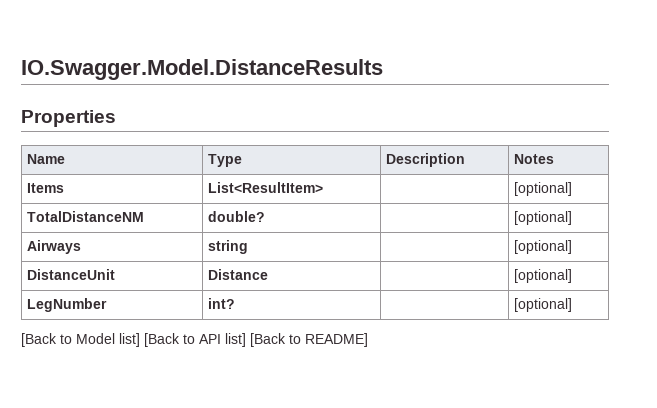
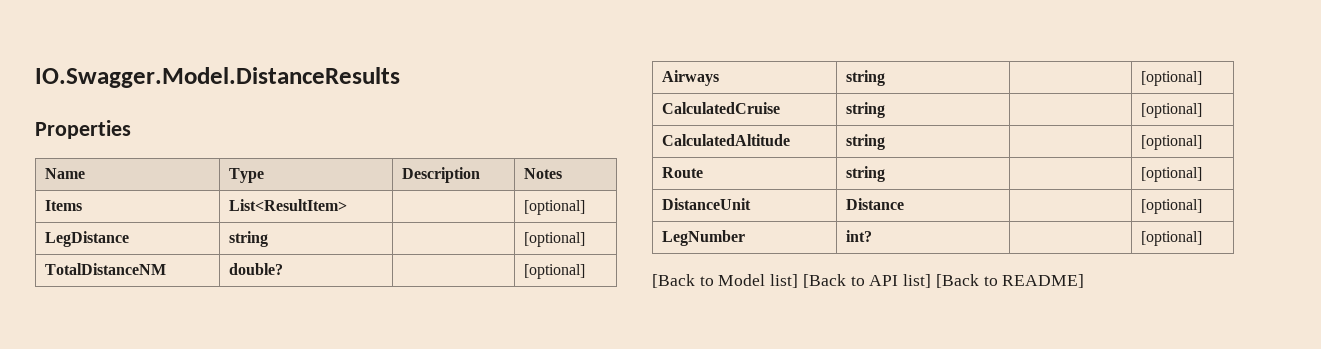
+ LegDistance | string | | [optional]
+ CalculatedCruise | string | | [optional]
+ CalculatedAltitude | string | | [optional]
+ Route | string | | [optional]

